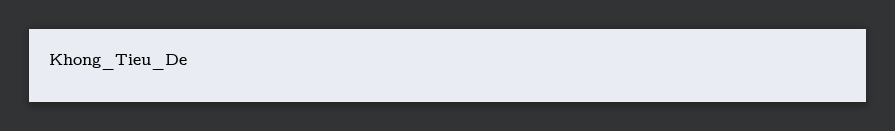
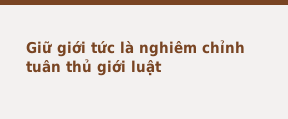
- Khong_Tieu_De
+ Giữ giới tức là nghiêm chỉnh tuân thủ giới luật

